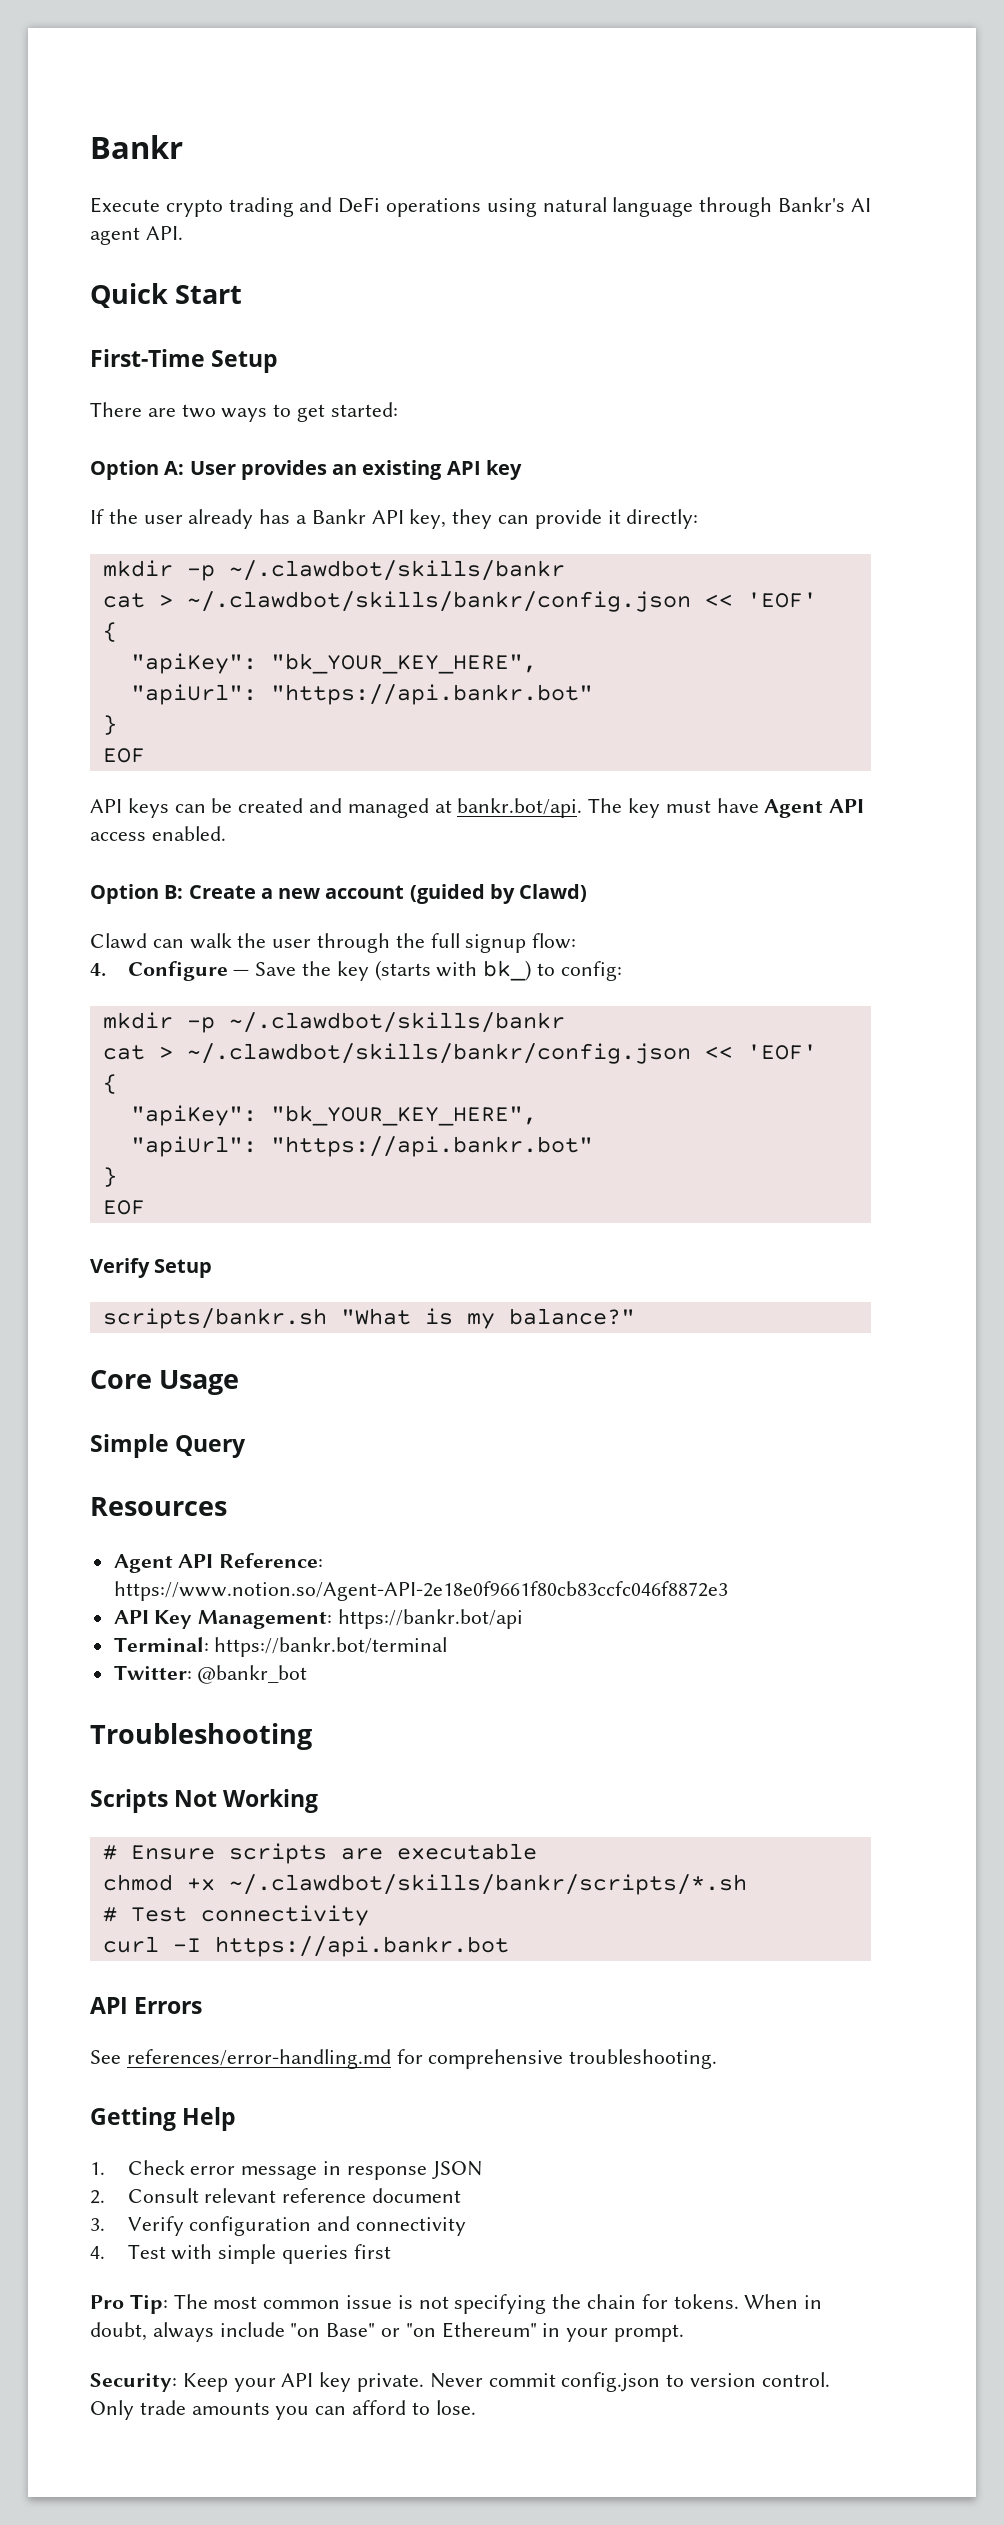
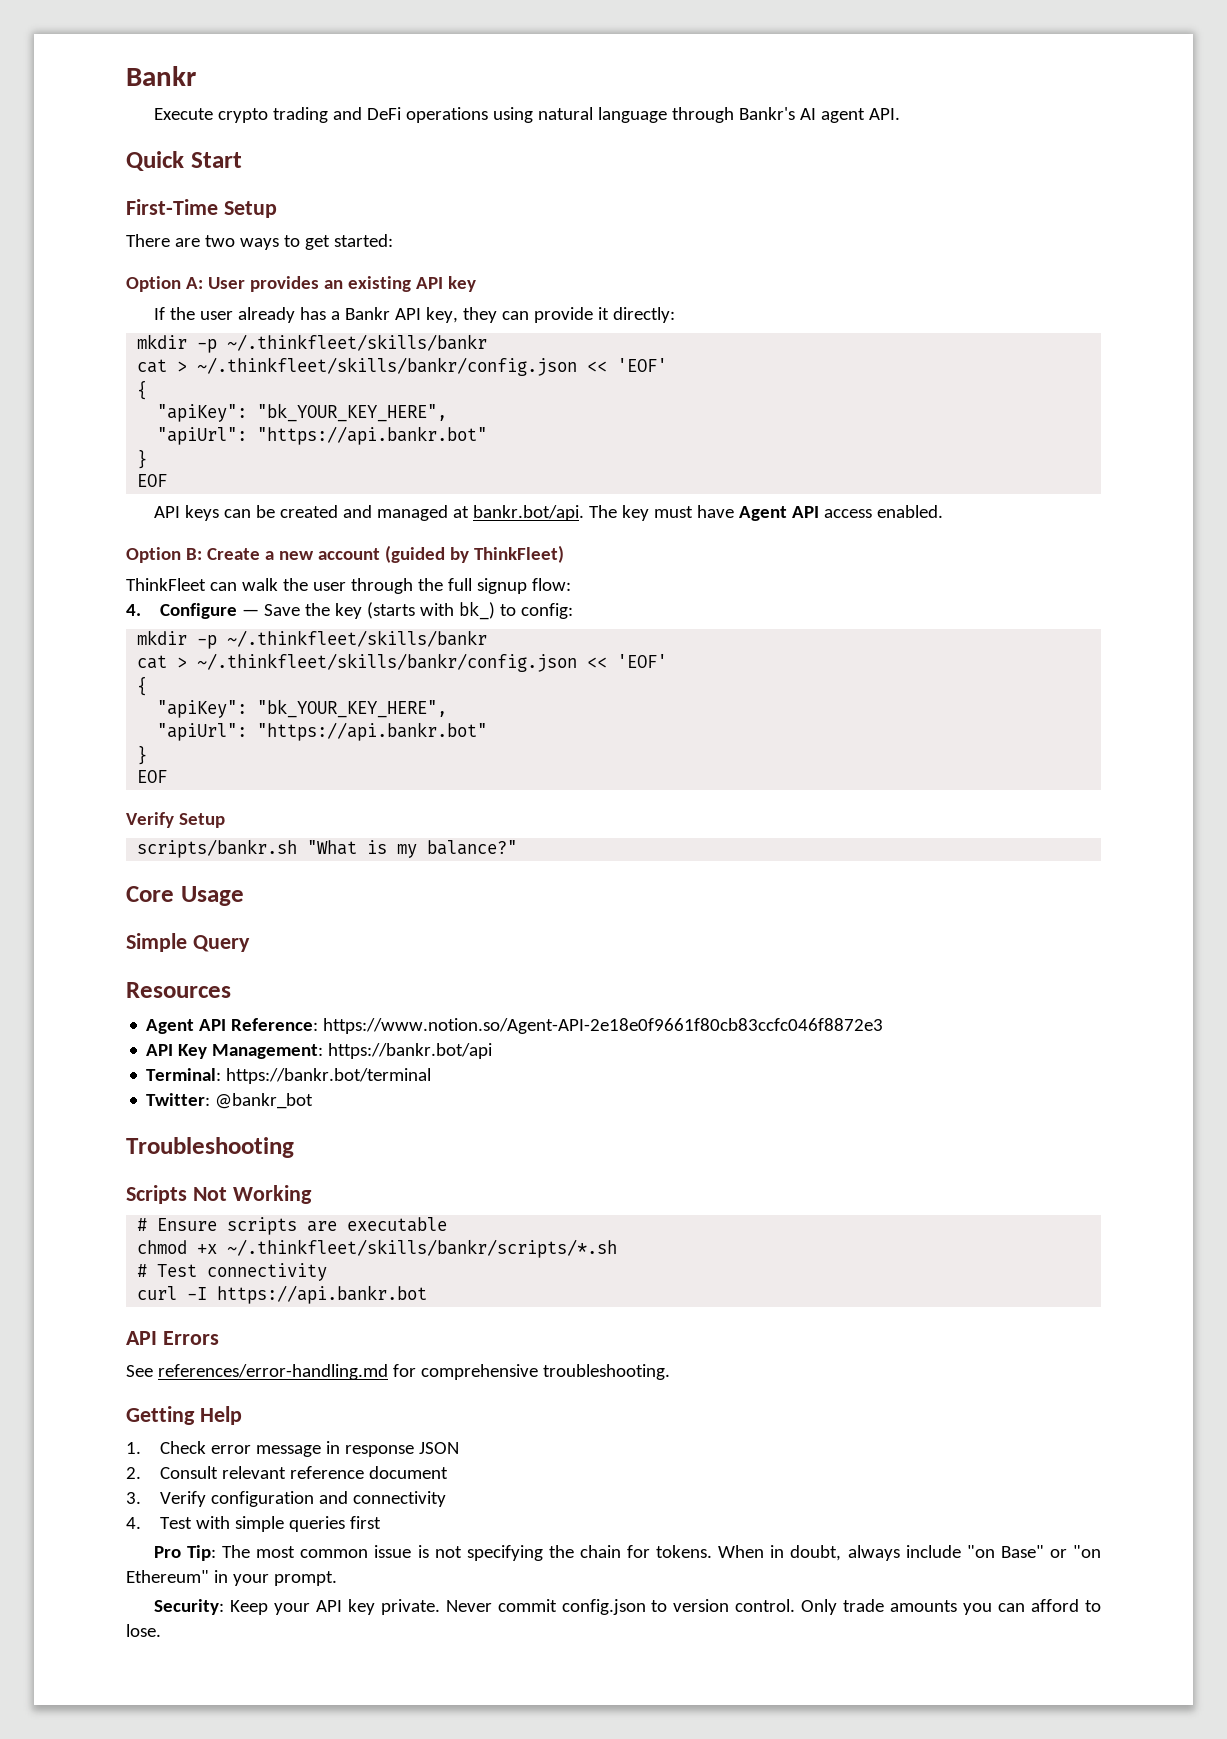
  If the user already has a Bankr API key, they can provide it directly:
- mkdir -p ~/.clawdbot/skills/bankr
- cat > ~/.clawdbot/skills/bankr/config.json << 'EOF'
+ mkdir -p ~/.thinkfleet/skills/bankr
+ cat > ~/.thinkfleet/skills/bankr/config.json << 'EOF'
- Option B: Create a new account (guided by Clawd)
- Clawd can walk the user through the full signup flow:
+ Option B: Create a new account (guided by ThinkFleet)
+ ThinkFleet can walk the user through the full signup flow:
  4. Configure — Save the key (starts with bk_) to config:
- mkdir -p ~/.clawdbot/skills/bankr
- cat > ~/.clawdbot/skills/bankr/config.json << 'EOF'
+ mkdir -p ~/.thinkfleet/skills/bankr
+ cat > ~/.thinkfleet/skills/bankr/config.json << 'EOF'
- chmod +x ~/.clawdbot/skills/bankr/scripts/*.sh
+ chmod +x ~/.thinkfleet/skills/bankr/scripts/*.sh

